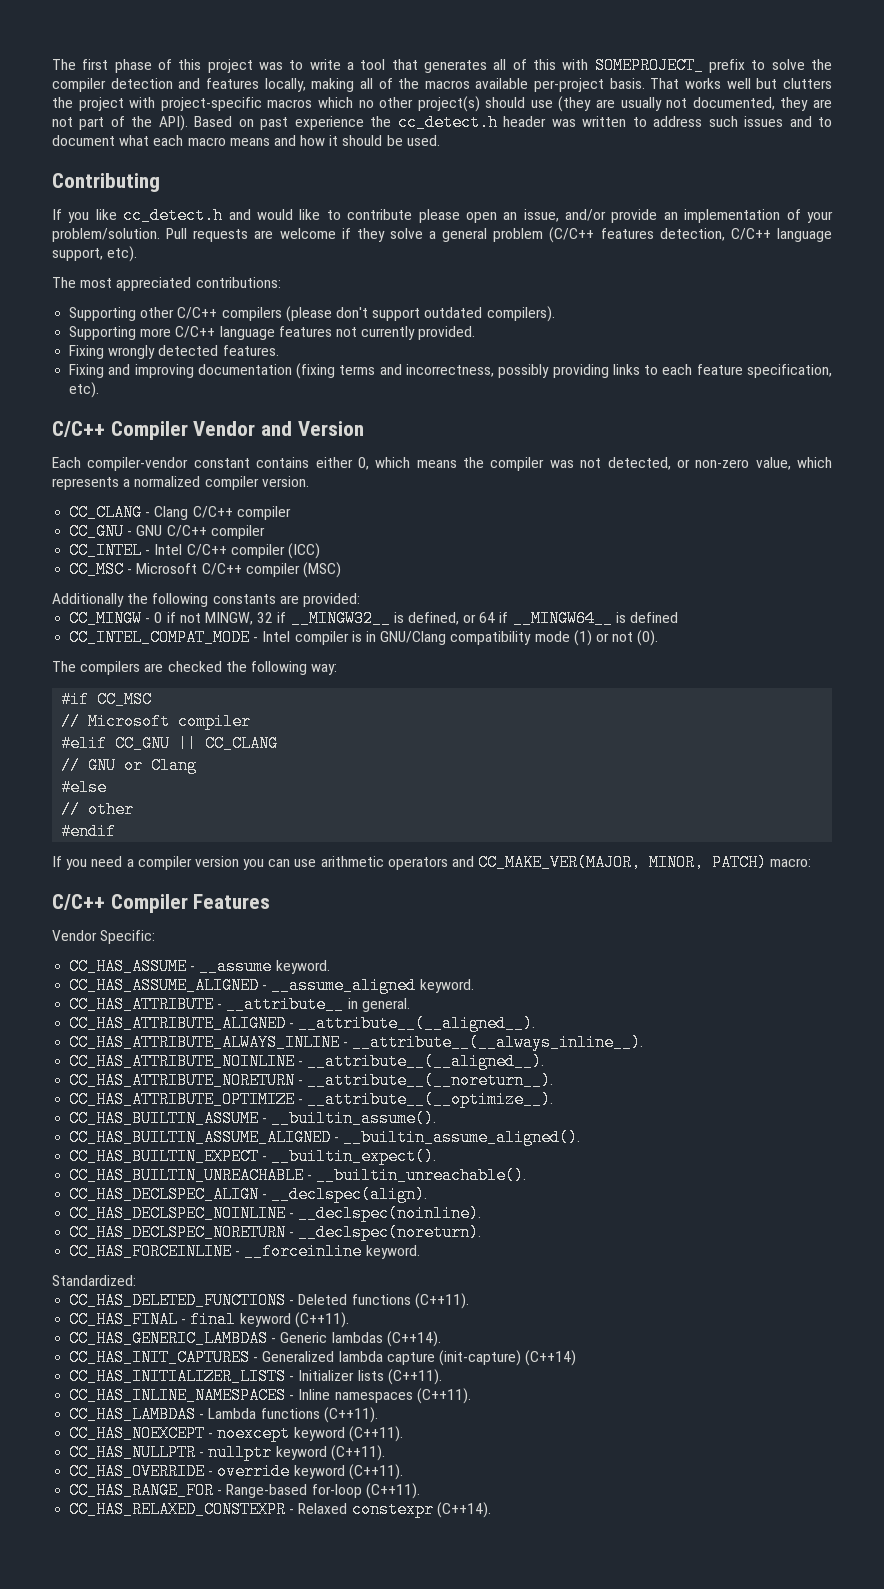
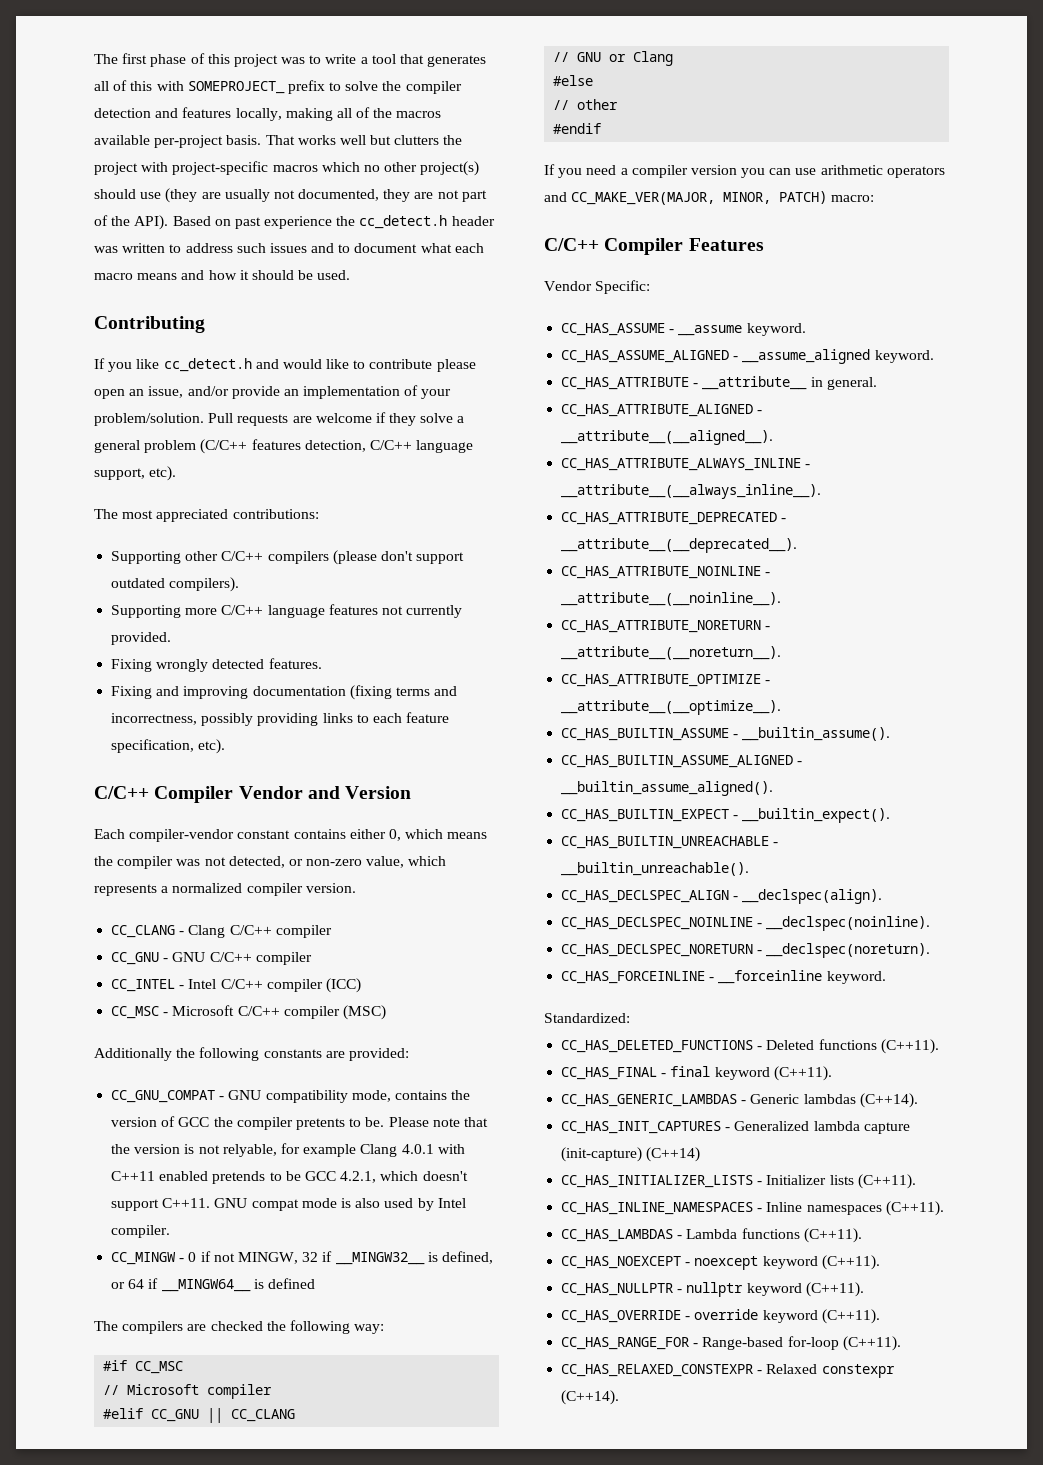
+ CC_GNU_COMPAT - GNU compatibility mode, contains the version of GCC the compiler pretents to be. Please note that the version is not relyable, for example Clang 4.0.1 with C++11 enabled pretends to be GCC 4.2.1, which doesn't support C++11. GNU compat mode is also used by Intel compiler.
- CC_INTEL_COMPAT_MODE - Intel compiler is in GNU/Clang compatibility mode (1) or not (0).
+ CC_HAS_ATTRIBUTE_DEPRECATED - __attribute__(__deprecated__).
- CC_HAS_ATTRIBUTE_NOINLINE - __attribute__(__aligned__).
+ CC_HAS_ATTRIBUTE_NOINLINE - __attribute__(__noinline__).

